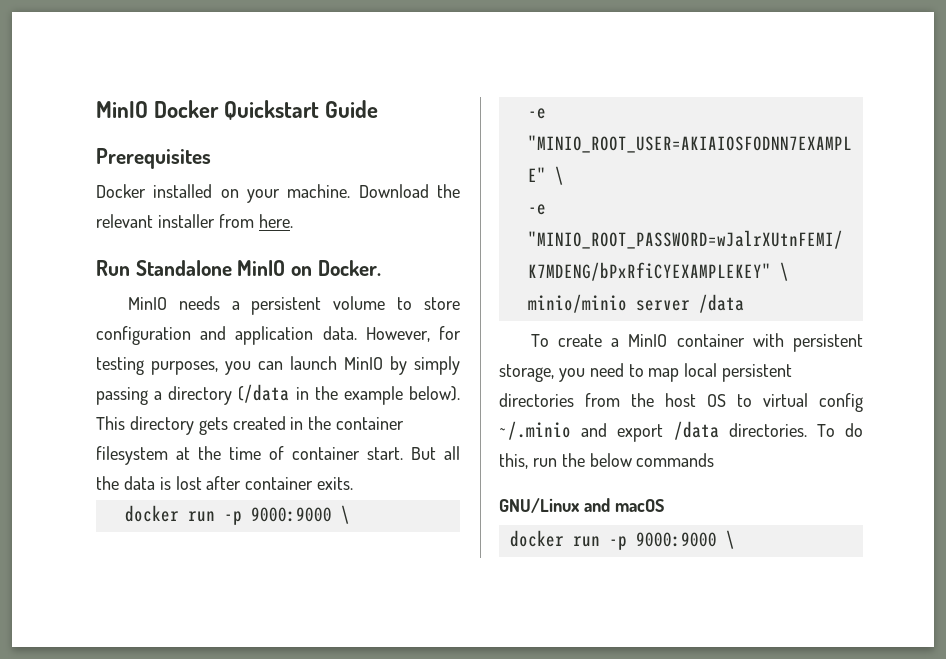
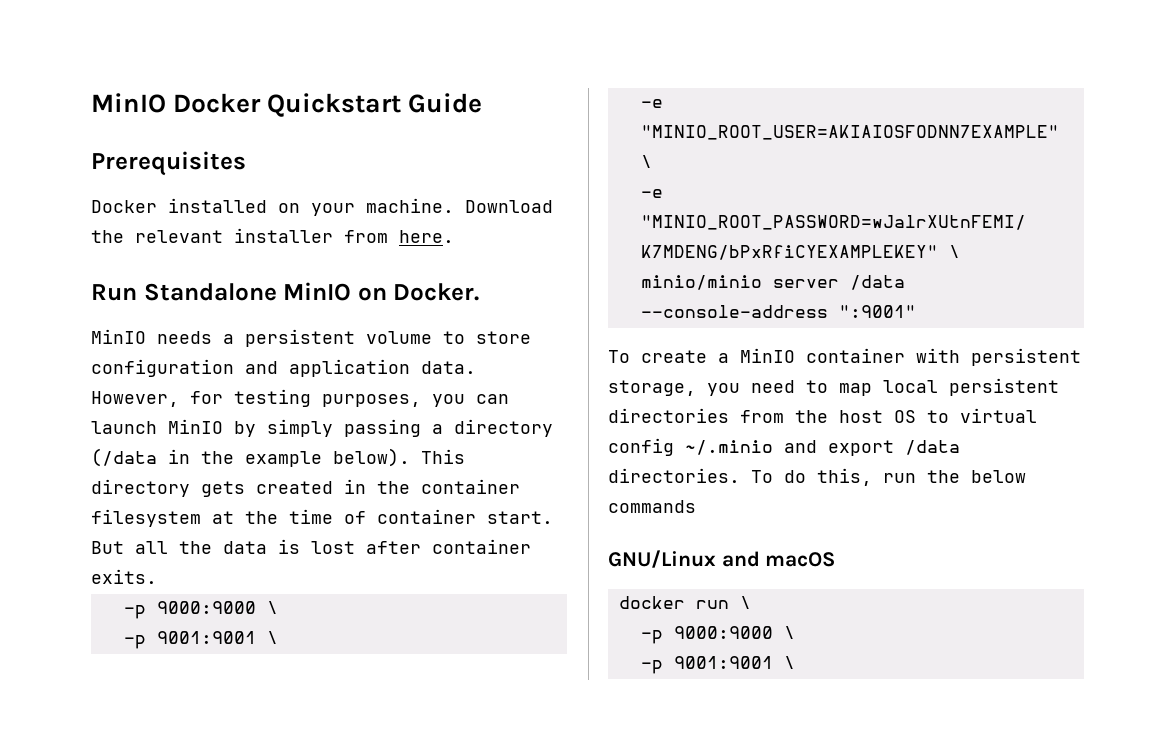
  But all the data is lost after container exits.
- docker run -p 9000:9000 \
+ -p 9000:9000 \
+ -p 9001:9001 \
- minio/minio server /data
+ minio/minio server /data --console-address ":9001"
  GNU/Linux and macOS
- docker run -p 9000:9000 \
+ docker run \
+ -p 9000:9000 \
+ -p 9001:9001 \

